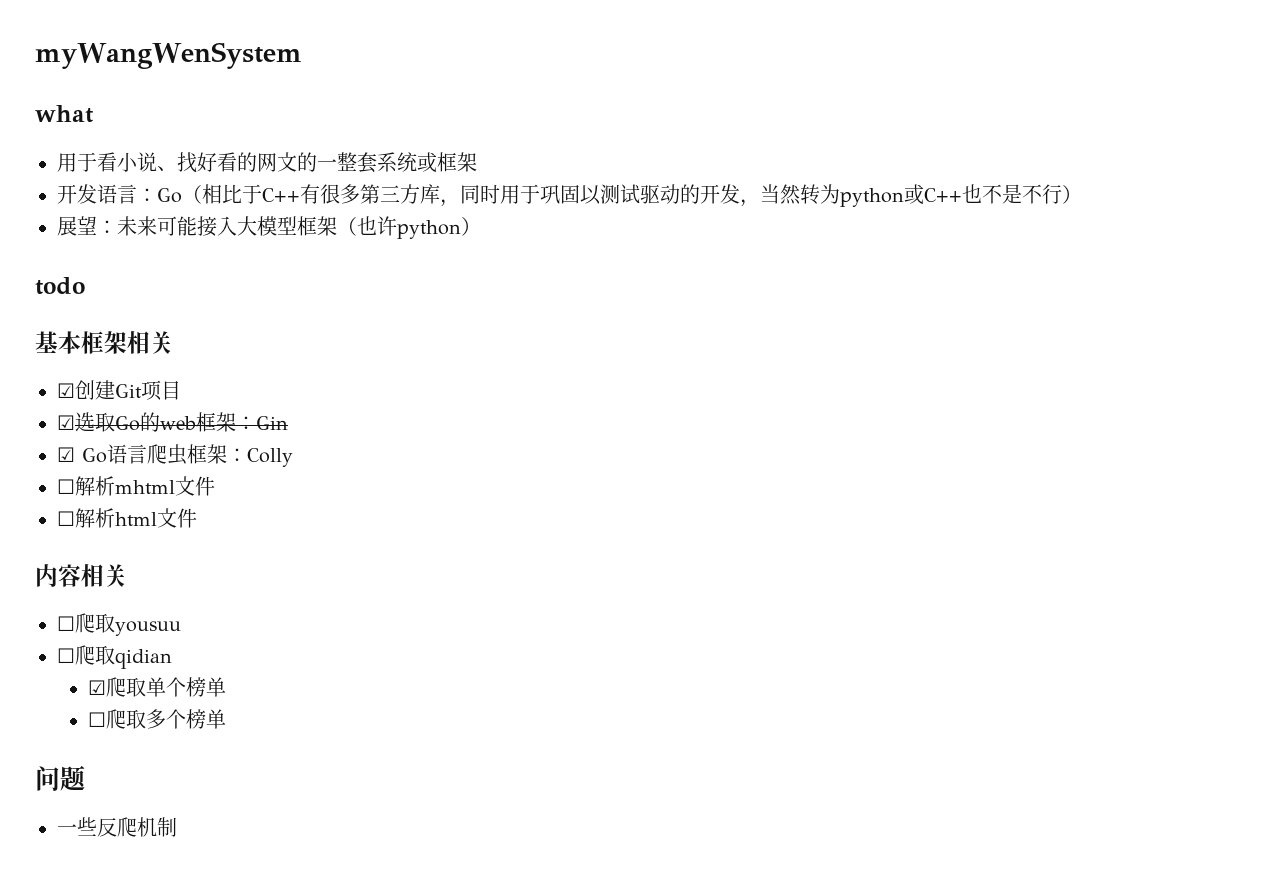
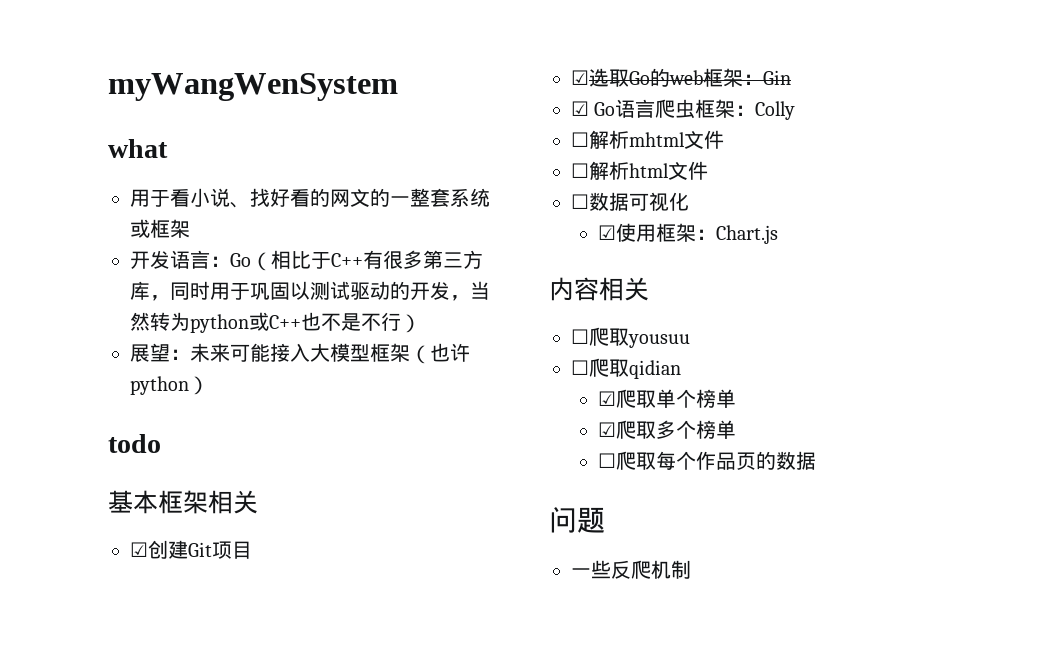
+ ☐数据可视化
+ ☑使用框架：Chart.js
- ☐爬取多个榜单
+ ☑爬取多个榜单
+ ☐爬取每个作品页的数据

